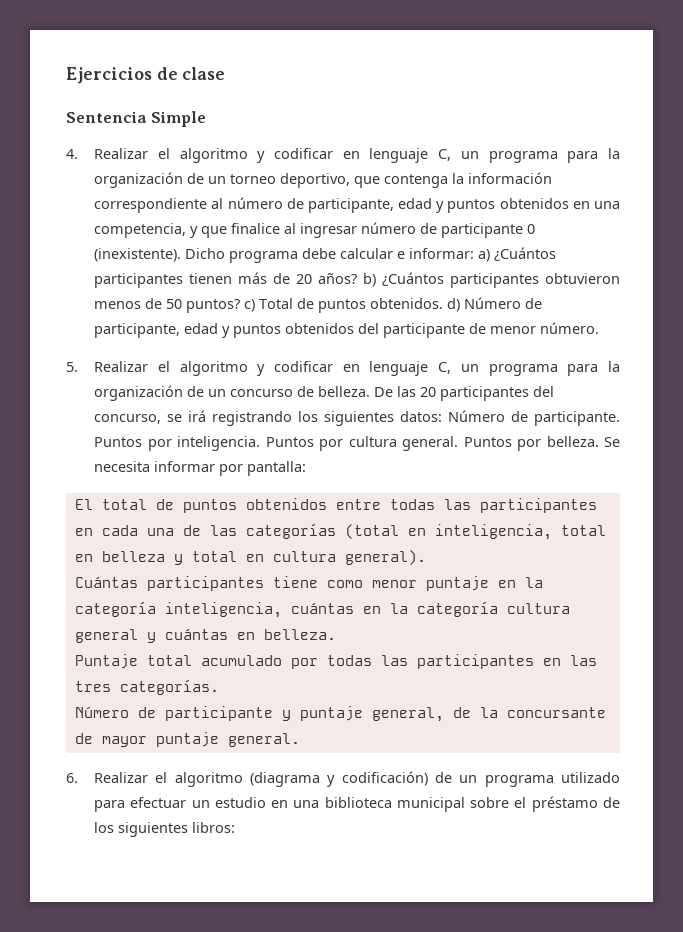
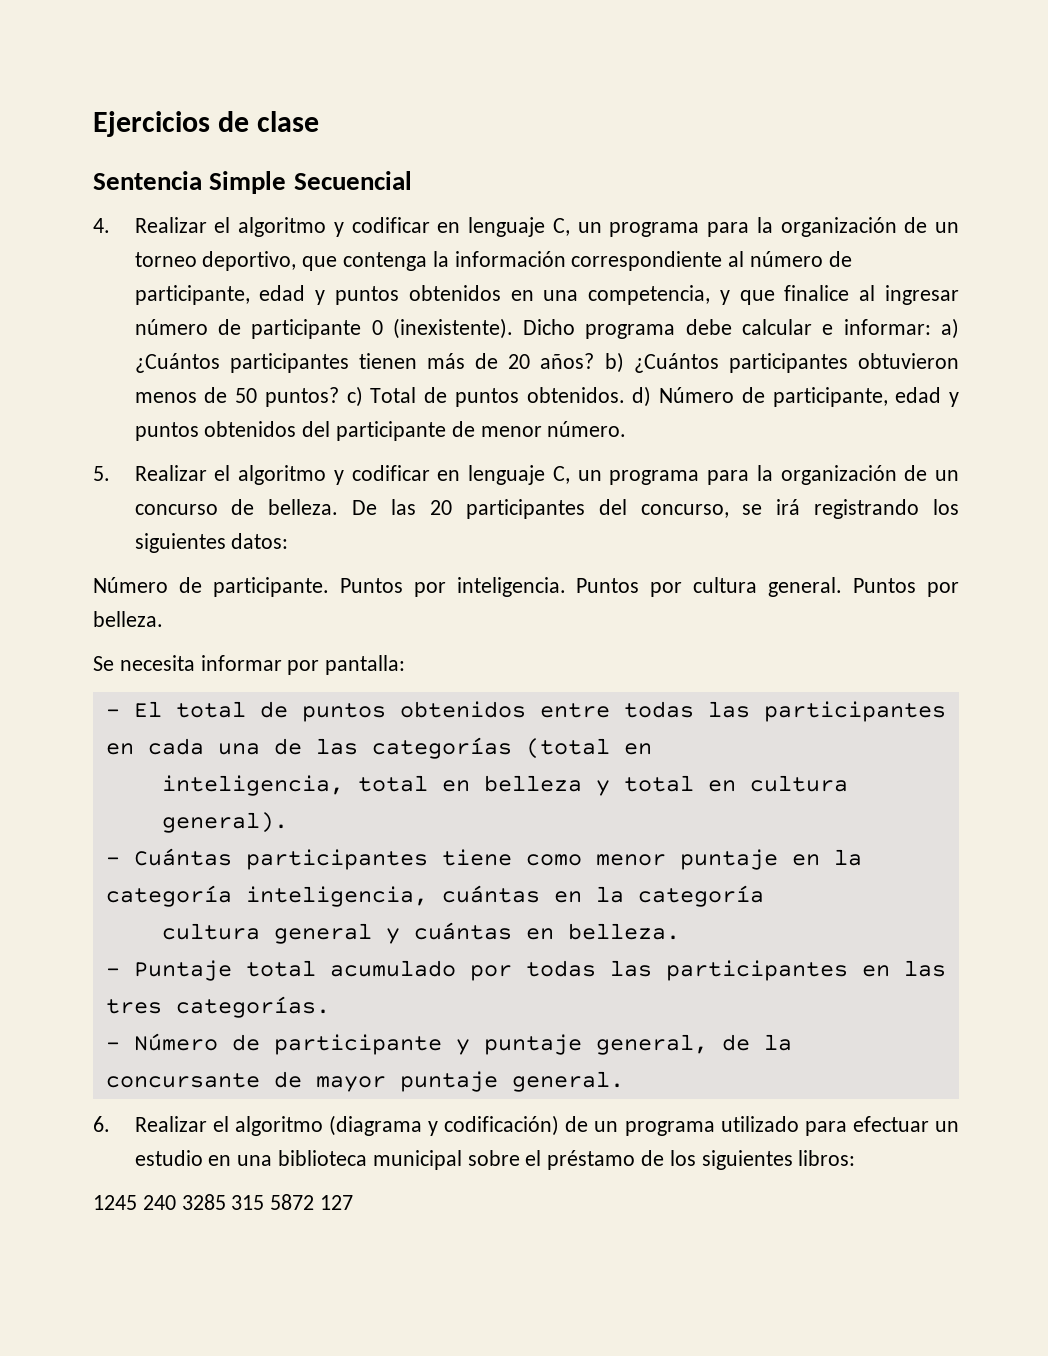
- Sentencia Simple
+ Sentencia Simple Secuencial
- De las 20 participantes del concurso, se irá registrando los siguientes datos: Número de participante.
+ De las 20 participantes del concurso, se irá registrando los siguientes datos:
+ Número de participante.
- Puntos por belleza. Se necesita informar por pantalla:
+ Puntos por belleza.
+ Se necesita informar por pantalla:
- El total de puntos obtenidos entre todas las participantes en cada una de las categorías (total en inteligencia, total en belleza y total en cultura general).
+ - El total de puntos obtenidos entre todas las participantes en cada una de las categorías (total en
+ inteligencia, total en belleza y total en cultura general).
- Cuántas participantes tiene como menor puntaje en la categoría inteligencia, cuántas en la categoría cultura general y cuántas en belleza.
+ - Cuántas participantes tiene como menor puntaje en la categoría inteligencia, cuántas en la categoría
+ cultura general y cuántas en belleza.
- Puntaje total acumulado por todas las participantes en las tres categorías.
+ - Puntaje total acumulado por todas las participantes en las tres categorías.
- Número de participante y puntaje general, de la concursante de mayor puntaje general.
+ - Número de participante y puntaje general, de la concursante de mayor puntaje general.
+ 1245 240 3285 315 5872 127

